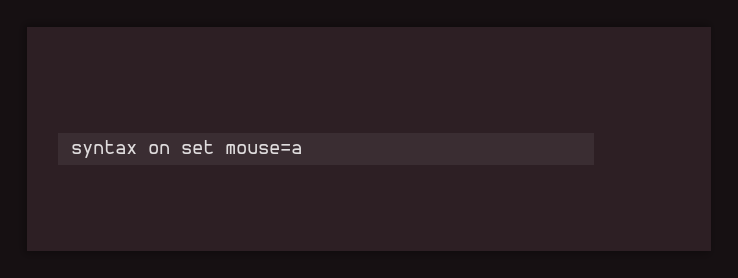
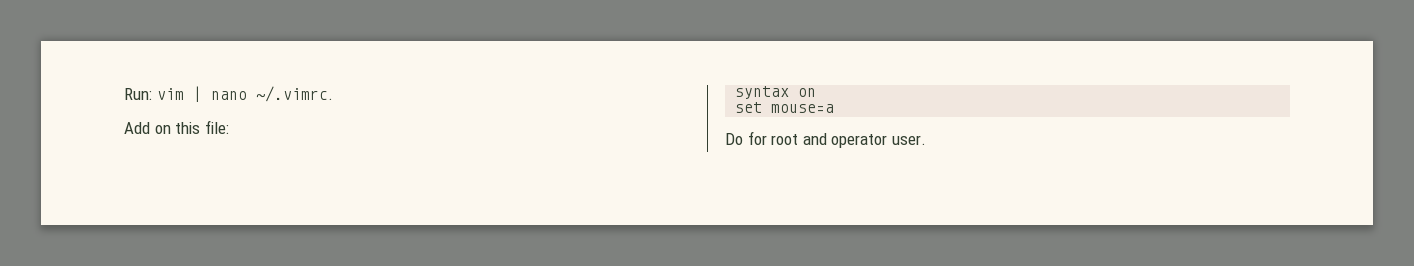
+ Run: vim | nano ~/.vimrc.
+ Add on this file:
- syntax on set mouse=a
+ syntax on
+ set mouse=a
+ Do for root and operator user.

